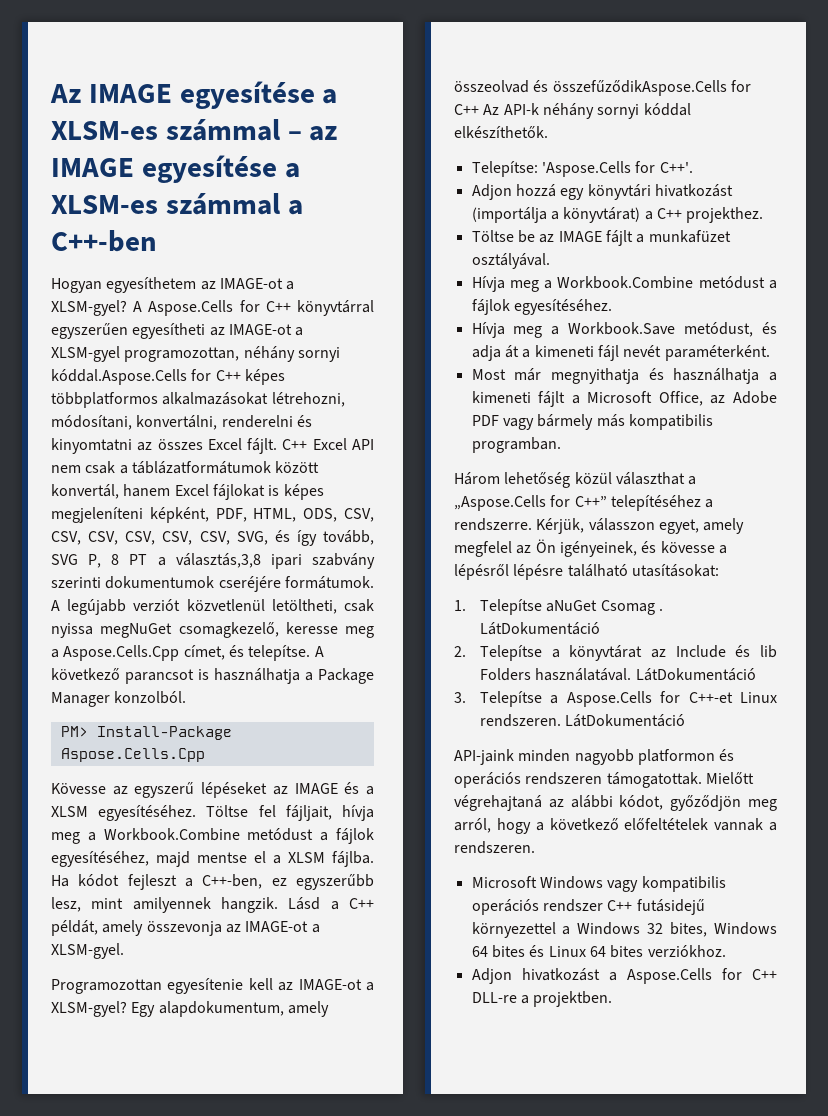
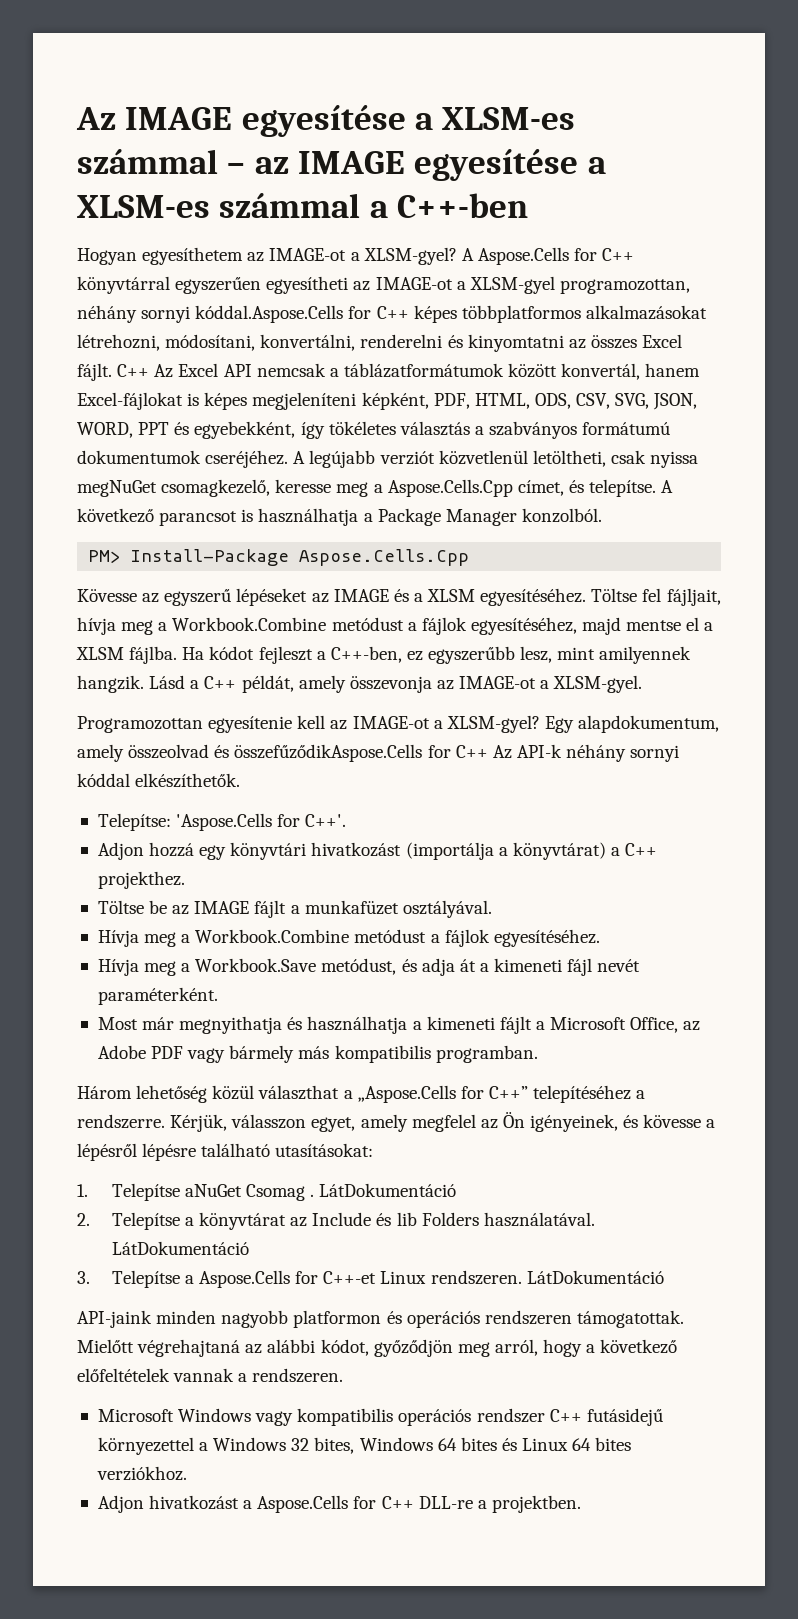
- C++ Excel API nem csak a táblázatformátumok között konvertál, hanem Excel fájlokat is képes megjeleníteni képként, PDF, HTML, ODS, CSV, CSV, CSV, CSV, CSV, CSV, SVG, és így tovább, SVG P, 8 PT a választás,3,8 ipari szabvány szerinti dokumentumok cseréjére formátumok.
+ C++ Az Excel API nemcsak a táblázatformátumok között konvertál, hanem Excel-fájlokat is képes megjeleníteni képként, PDF, HTML, ODS, CSV, SVG, JSON, WORD, PPT és egyebekként, így tökéletes választás a szabványos formátumú dokumentumok cseréjéhez.

